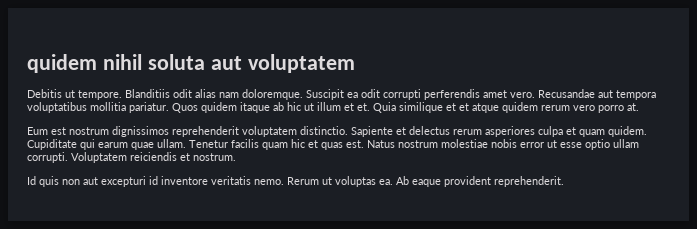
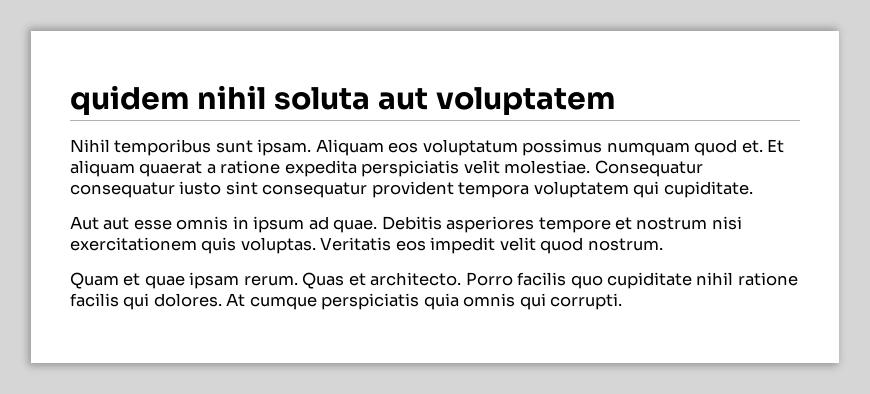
- Debitis ut tempore. Blanditiis odit alias nam doloremque. Suscipit ea odit corrupti perferendis amet vero. Recusandae aut tempora voluptatibus mollitia pariatur. Quos quidem itaque ab hic ut illum et et. Quia similique et et atque quidem rerum vero porro at.
- Eum est nostrum dignissimos reprehenderit voluptatem distinctio. Sapiente et delectus rerum asperiores culpa et quam quidem. Cupiditate qui earum quae ullam. Tenetur facilis quam hic et quas est. Natus nostrum molestiae nobis error ut esse optio ullam corrupti. Voluptatem reiciendis et nostrum.
- Id quis non aut excepturi id inventore veritatis nemo. Rerum ut voluptas ea. Ab eaque provident reprehenderit.
+ Nihil temporibus sunt ipsam. Aliquam eos voluptatum possimus numquam quod et. Et aliquam quaerat a ratione expedita perspiciatis velit molestiae. Consequatur consequatur iusto sint consequatur provident tempora voluptatem qui cupiditate.
+ Aut aut esse omnis in ipsum ad quae. Debitis asperiores tempore et nostrum nisi exercitationem quis voluptas. Veritatis eos impedit velit quod nostrum.
+ Quam et quae ipsam rerum. Quas et architecto. Porro facilis quo cupiditate nihil ratione facilis qui dolores. At cumque perspiciatis quia omnis qui corrupti.

